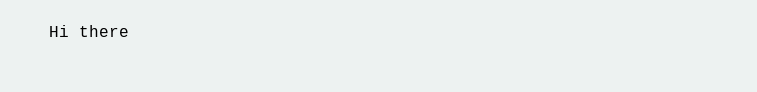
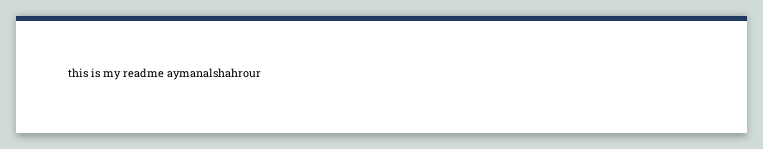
- Hi there
+ this is my readme aymanalshahrour

